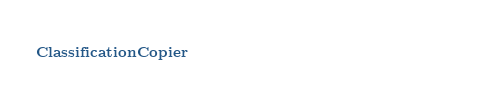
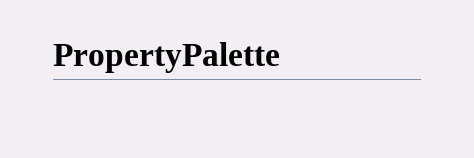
- ClassificationCopier
+ PropertyPalette

